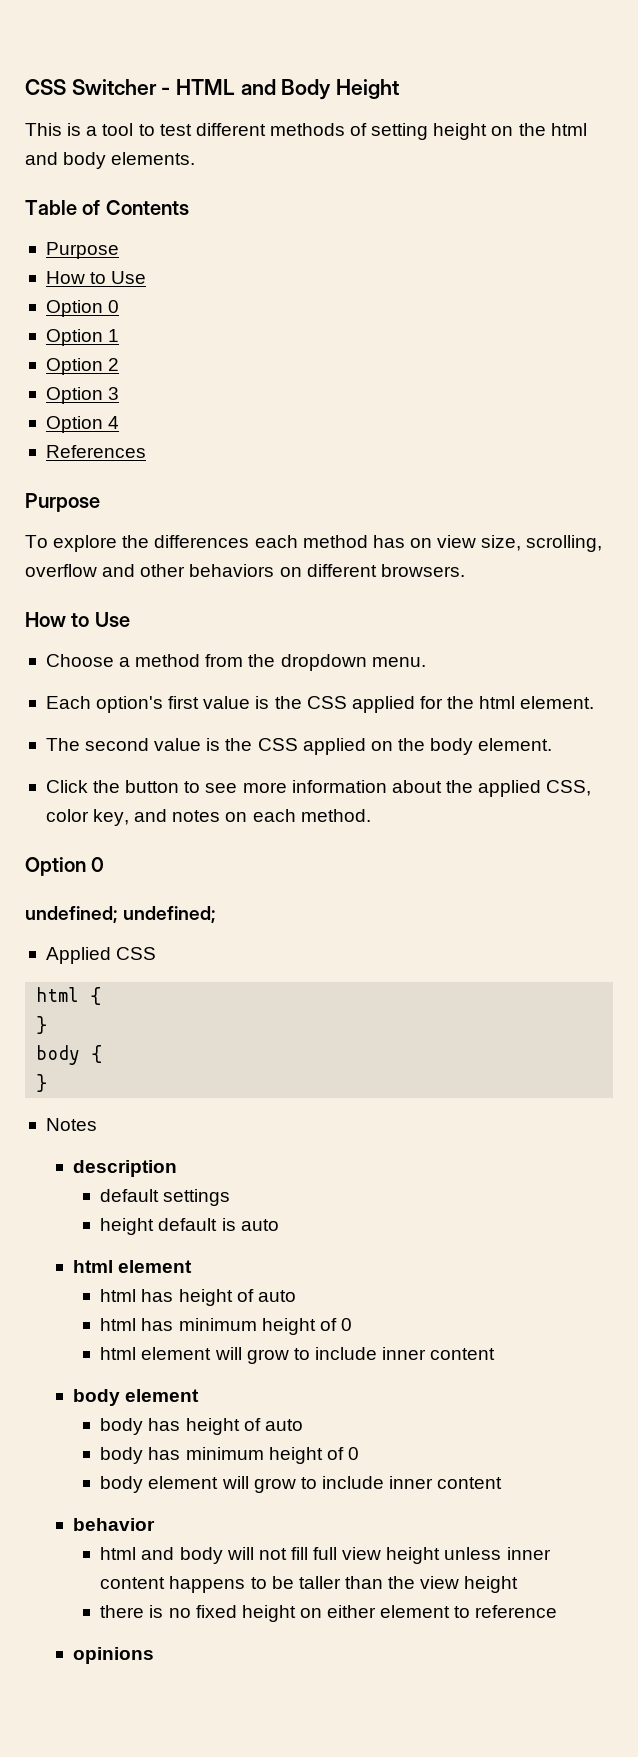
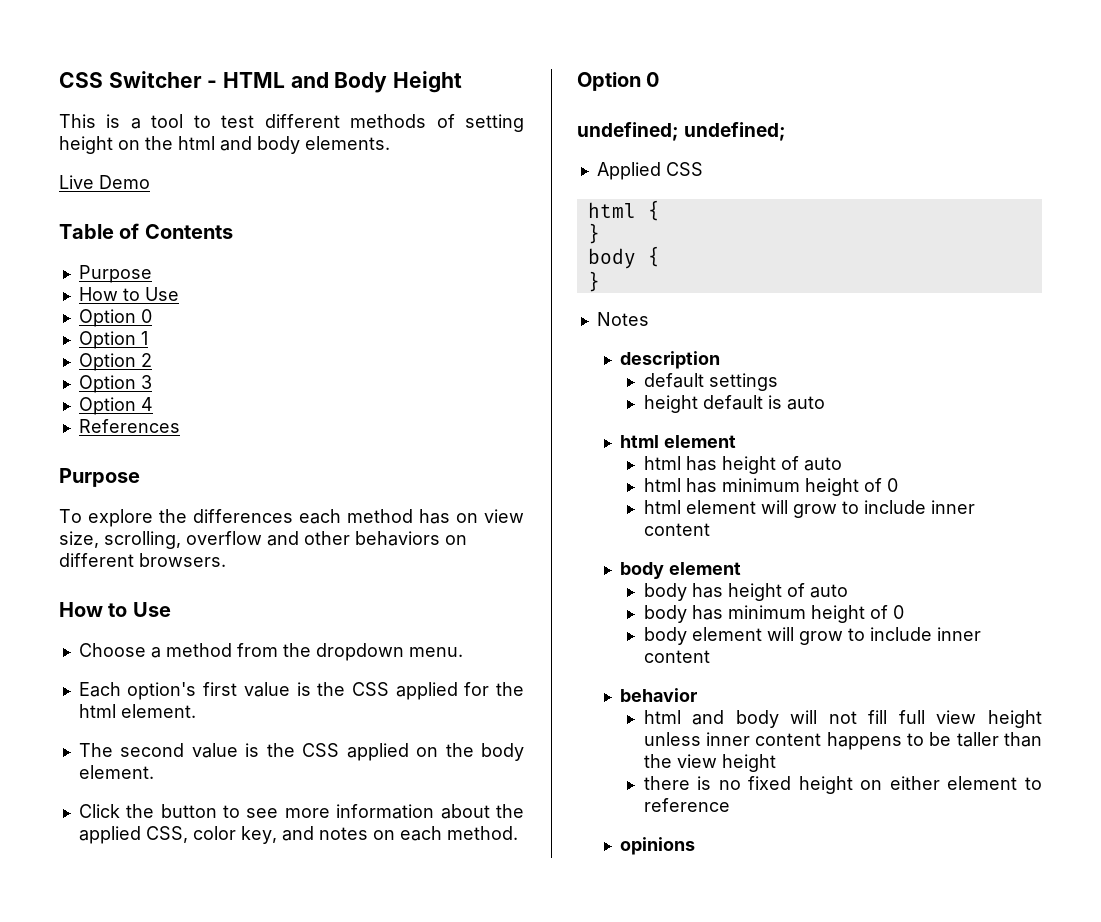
+ Live Demo

